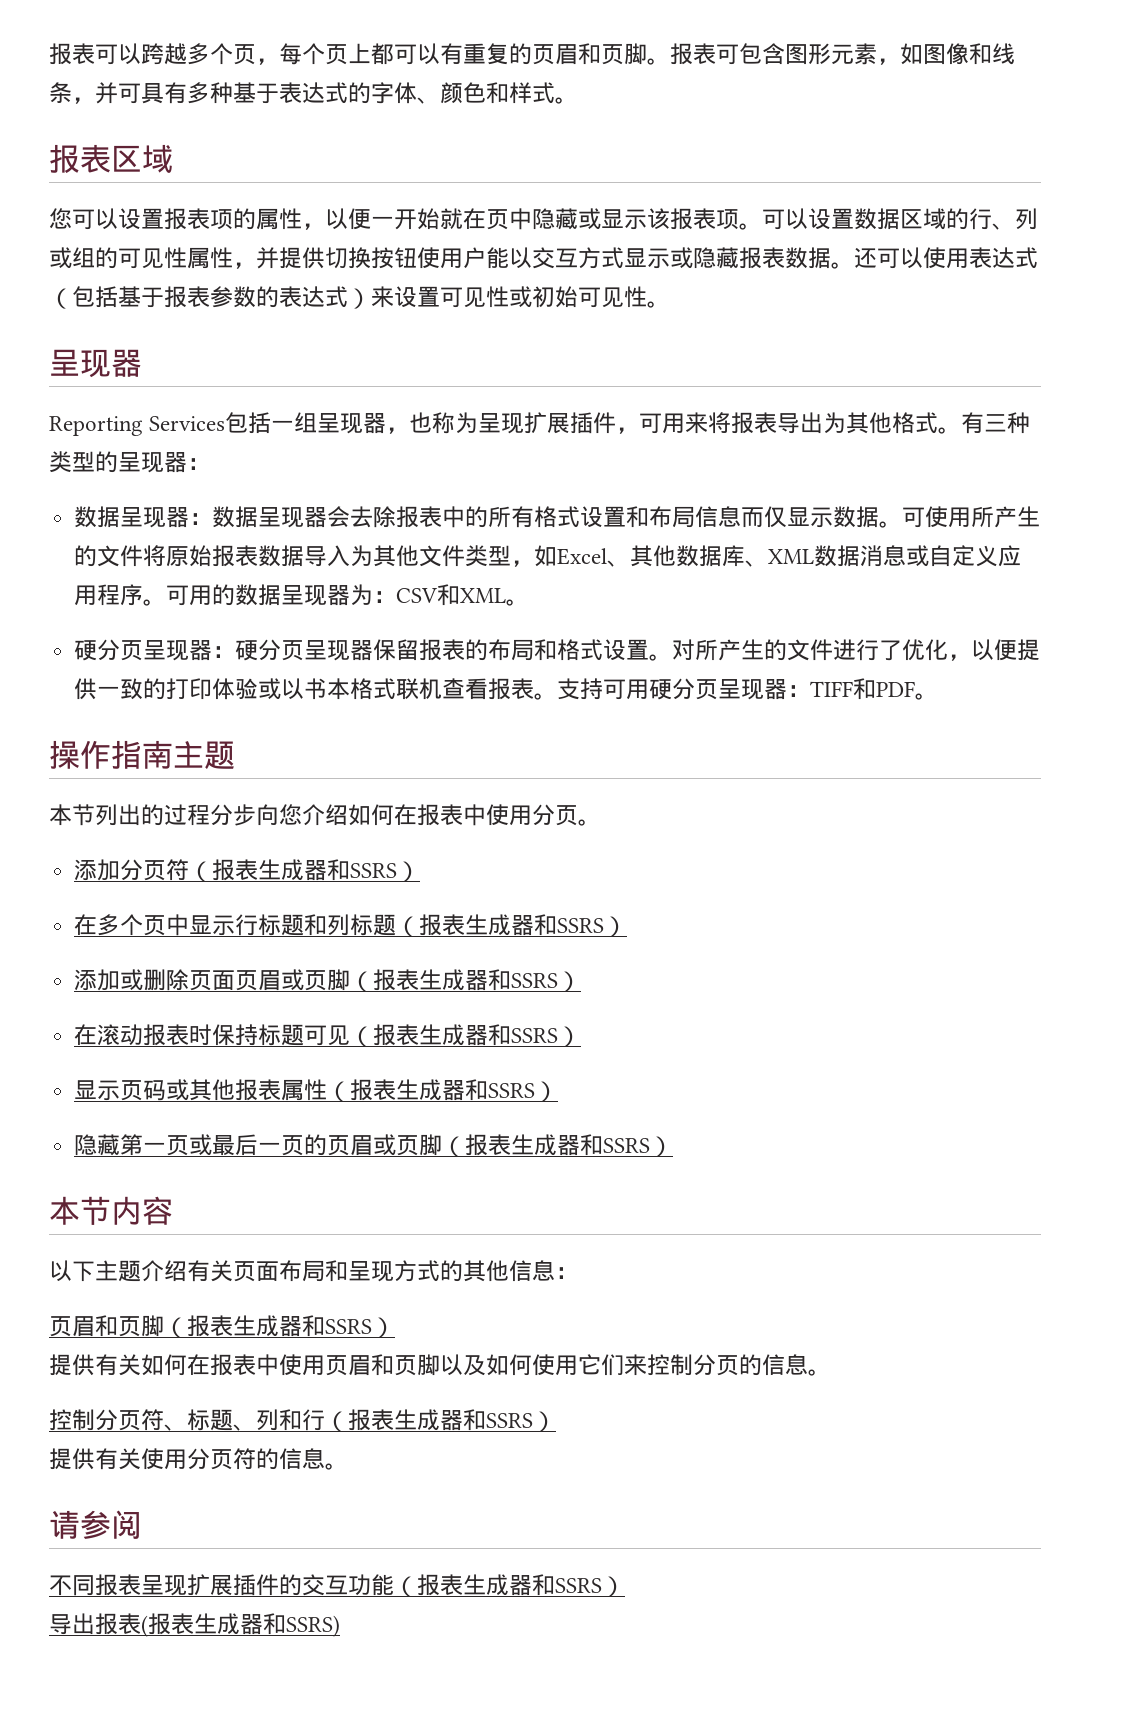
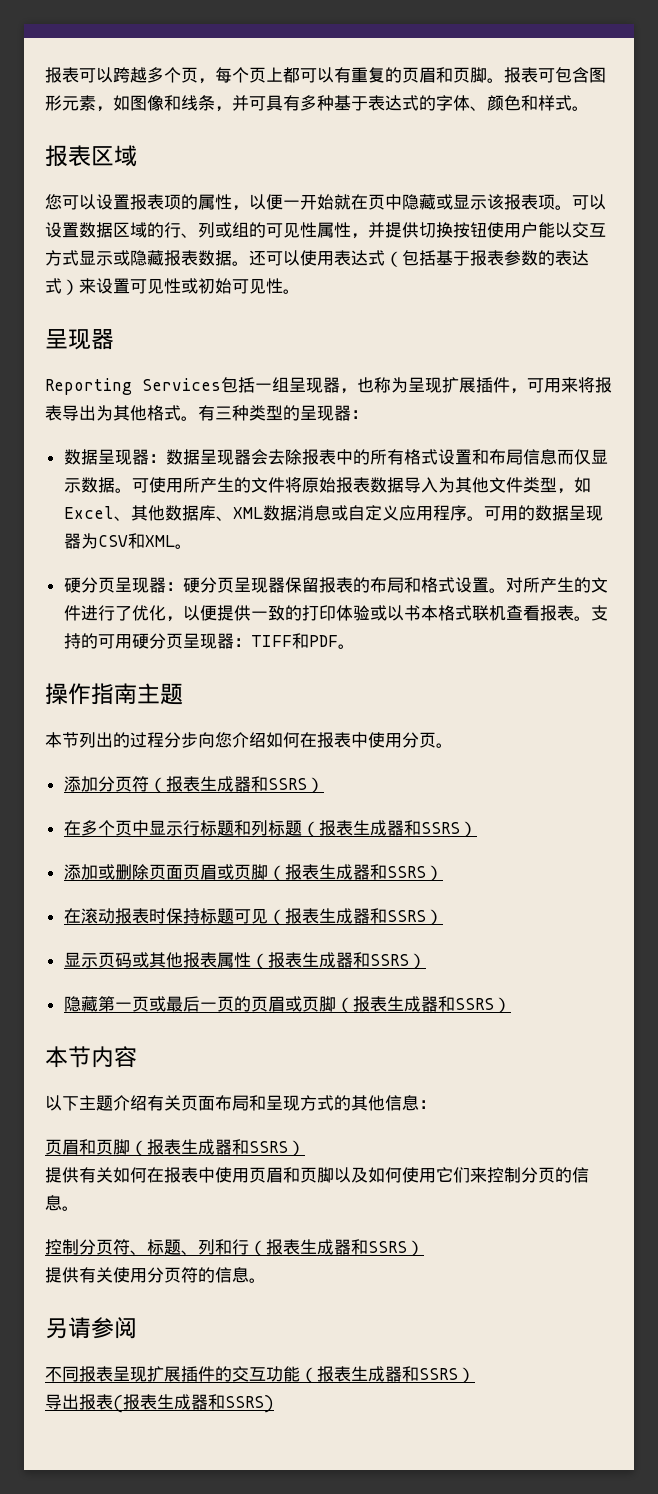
- 可用的数据呈现器为：CSV和XML。
+ 可用的数据呈现器为CSV和XML。
- 支持可用硬分页呈现器：TIFF和PDF。
+ 支持的可用硬分页呈现器：TIFF和PDF。
- 请参阅
+ 另请参阅

